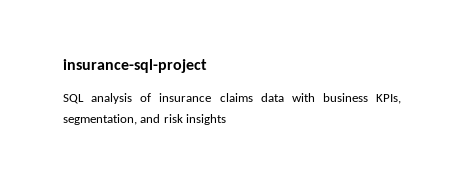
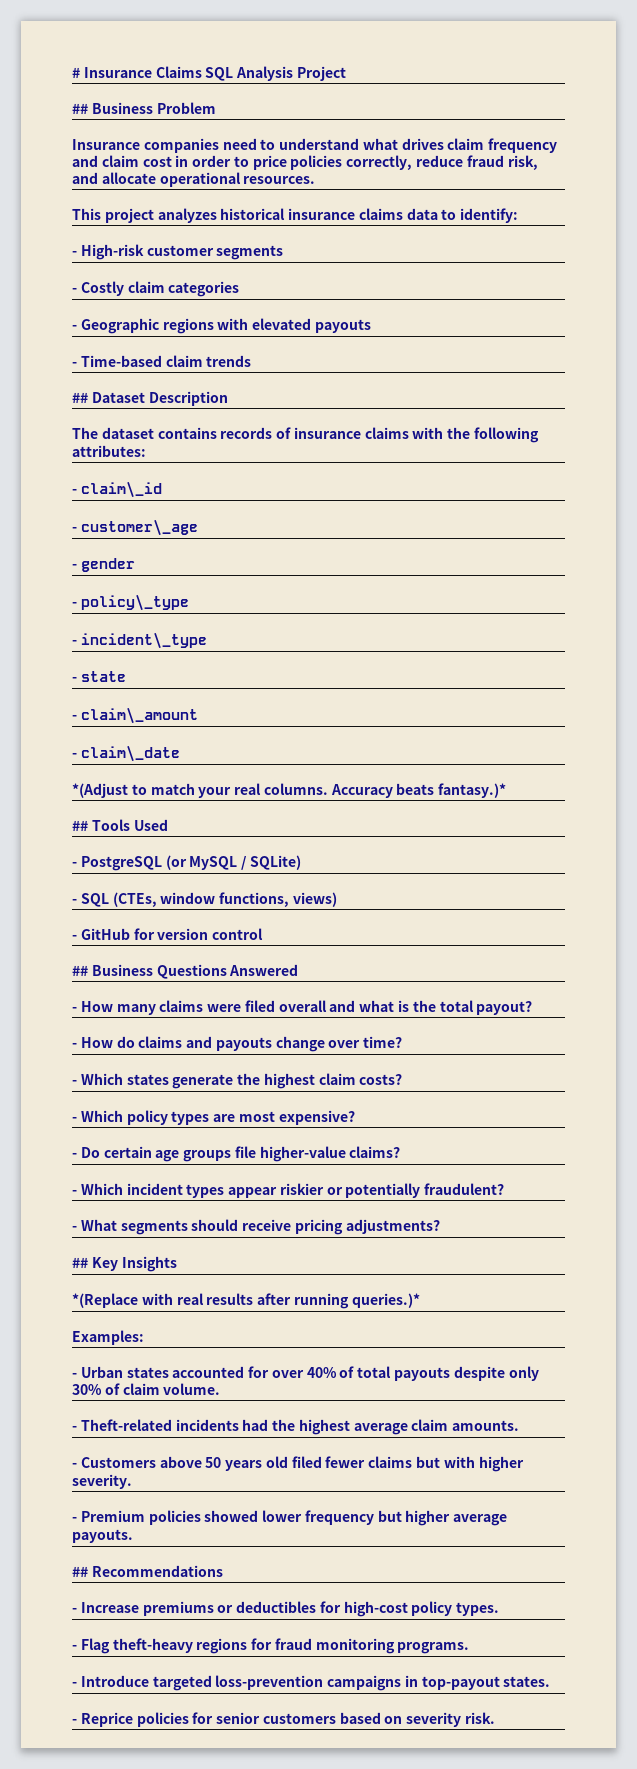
- insurance-sql-project
- SQL analysis of insurance claims data with business KPIs, segmentation, and risk insights
+ # Insurance Claims SQL Analysis Project
+ ## Business Problem
+ Insurance companies need to understand what drives claim frequency and claim cost in order to price policies correctly, reduce fraud risk, and allocate operational resources.
+ This project analyzes historical insurance claims data to identify:
+ - High-risk customer segments
+ - Costly claim categories
+ - Geographic regions with elevated payouts
+ - Time-based claim trends
+ ## Dataset Description
+ The dataset contains records of insurance claims with the following attributes:
+ - claim\_id
+ - customer\_age
+ - gender
+ - policy\_type
+ - incident\_type
+ - state
+ - claim\_amount
+ - claim\_date
+ *(Adjust to match your real columns. Accuracy beats fantasy.)*
+ ## Tools Used
+ - PostgreSQL (or MySQL / SQLite)
+ - SQL (CTEs, window functions, views)
+ - GitHub for version control
+ ## Business Questions Answered
+ - How many claims were filed overall and what is the total payout?
+ - How do claims and payouts change over time?
+ - Which states generate the highest claim costs?
+ - Which policy types are most expensive?
+ - Do certain age groups file higher-value claims?
+ - Which incident types appear riskier or potentially fraudulent?
+ - What segments should receive pricing adjustments?
+ ## Key Insights
+ *(Replace with real results after running queries.)*
+ Examples:
+ - Urban states accounted for over 40% of total payouts despite only 30% of claim volume.
+ - Theft-related incidents had the highest average claim amounts.
+ - Customers above 50 years old filed fewer claims but with higher severity.
+ - Premium policies showed lower frequency but higher average payouts.
+ ## Recommendations
+ - Increase premiums or deductibles for high-cost policy types.
+ - Flag theft-heavy regions for fraud monitoring programs.
+ - Introduce targeted loss-prevention campaigns in top-payout states.
+ - Reprice policies for senior customers based on severity risk.

